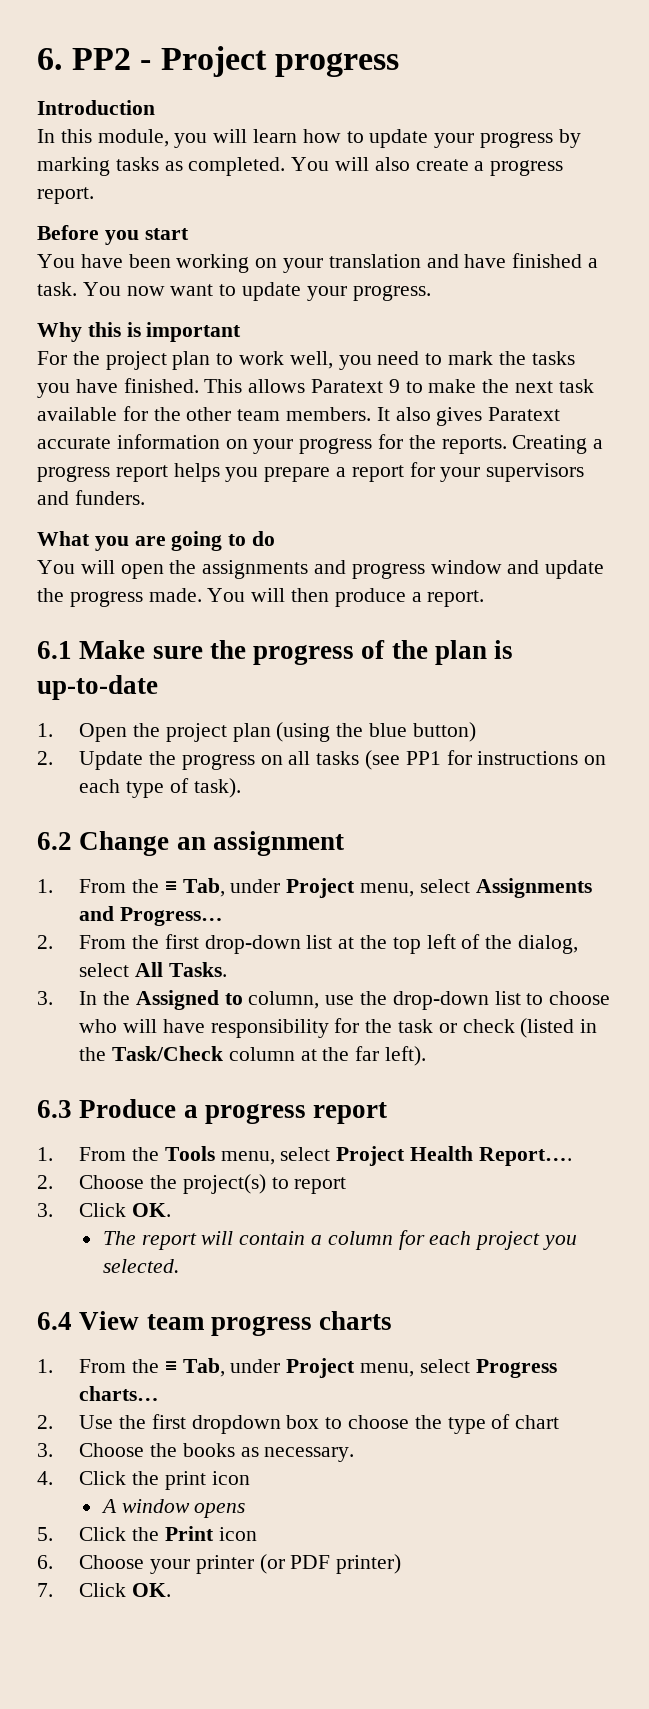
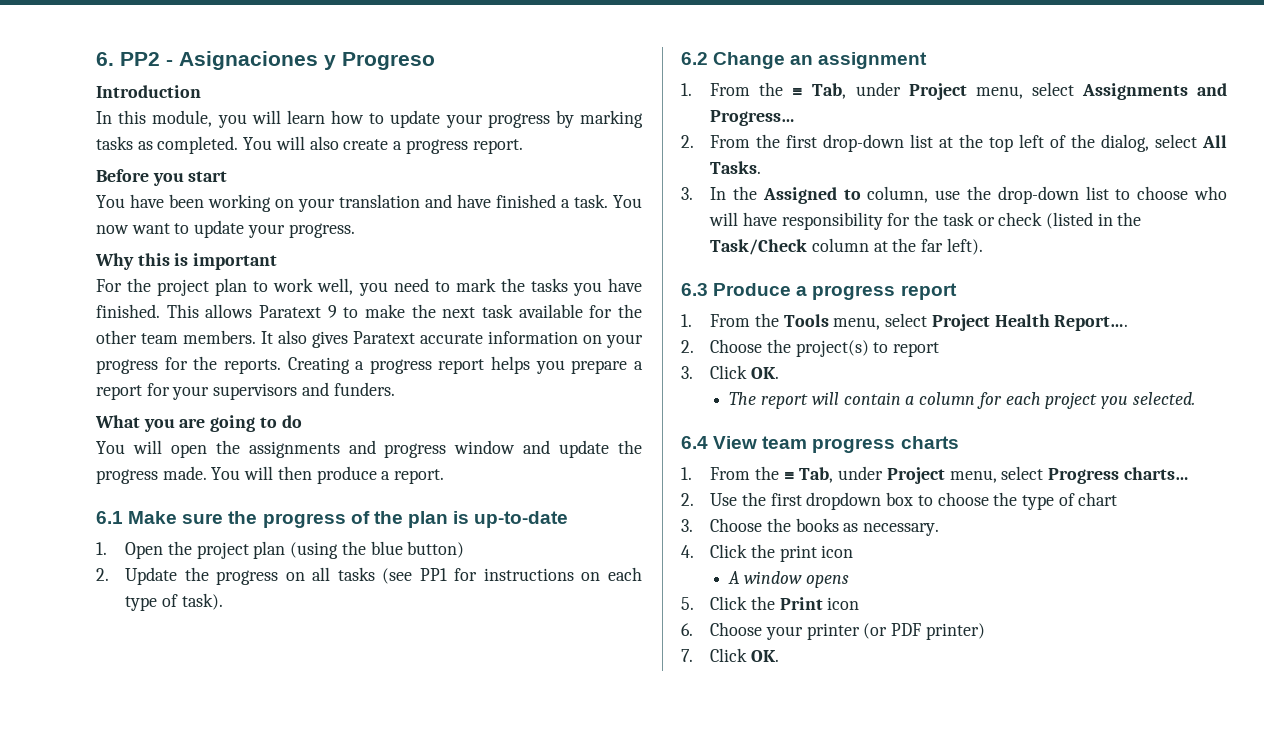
- 6. PP2 - Project progress
+ 6. PP2 - Asignaciones y Progreso

